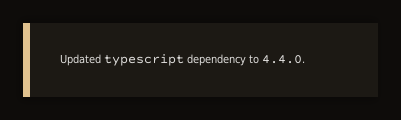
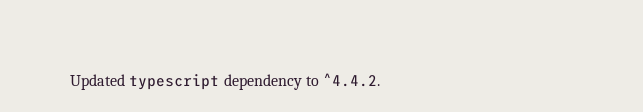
- Updated typescript dependency to 4.4.0.
+ Updated typescript dependency to ^4.4.2.

